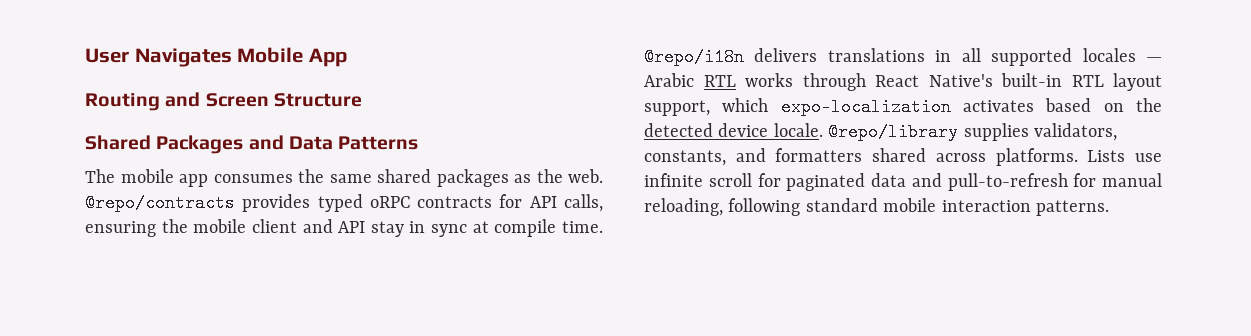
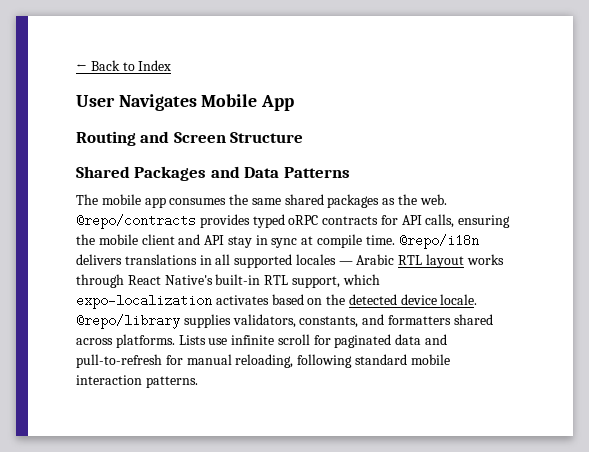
+ ← Back to Index
- @repo/i18n delivers translations in all supported locales — Arabic RTL works through React Native's built-in RTL layout support, which expo-localization activates based on the detected device locale.
+ @repo/i18n delivers translations in all supported locales — Arabic RTL layout works through React Native's built-in RTL support, which expo-localization activates based on the detected device locale.

